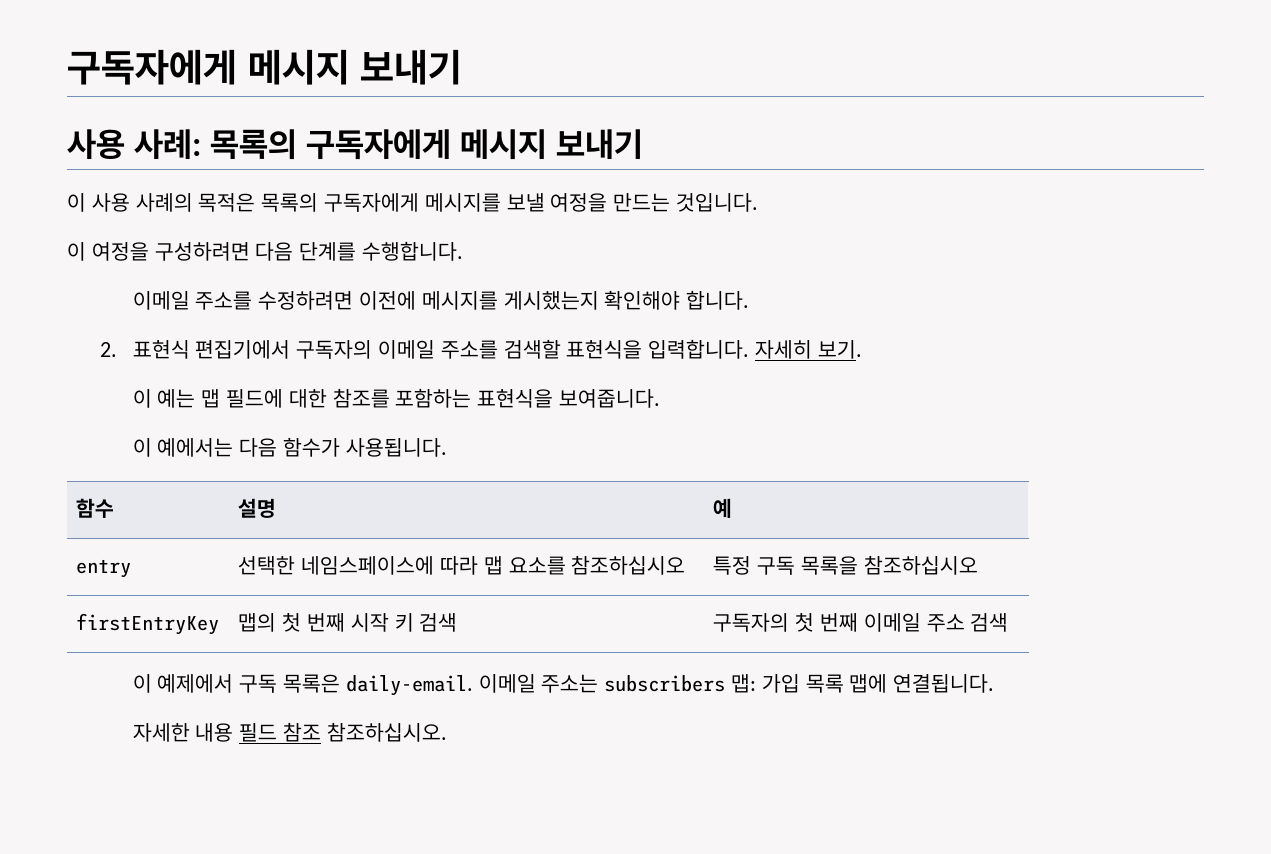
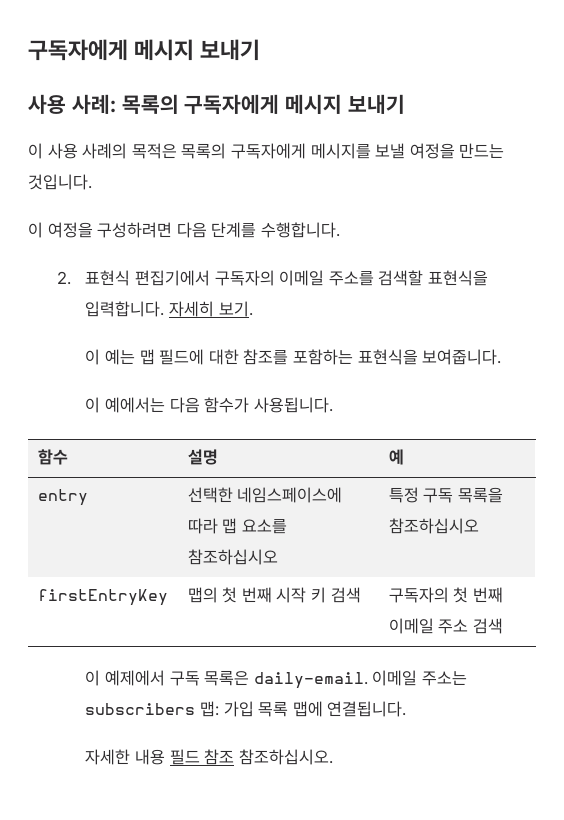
- 이메일 주소를 수정하려면 이전에 메시지를 게시했는지 확인해야 합니다.

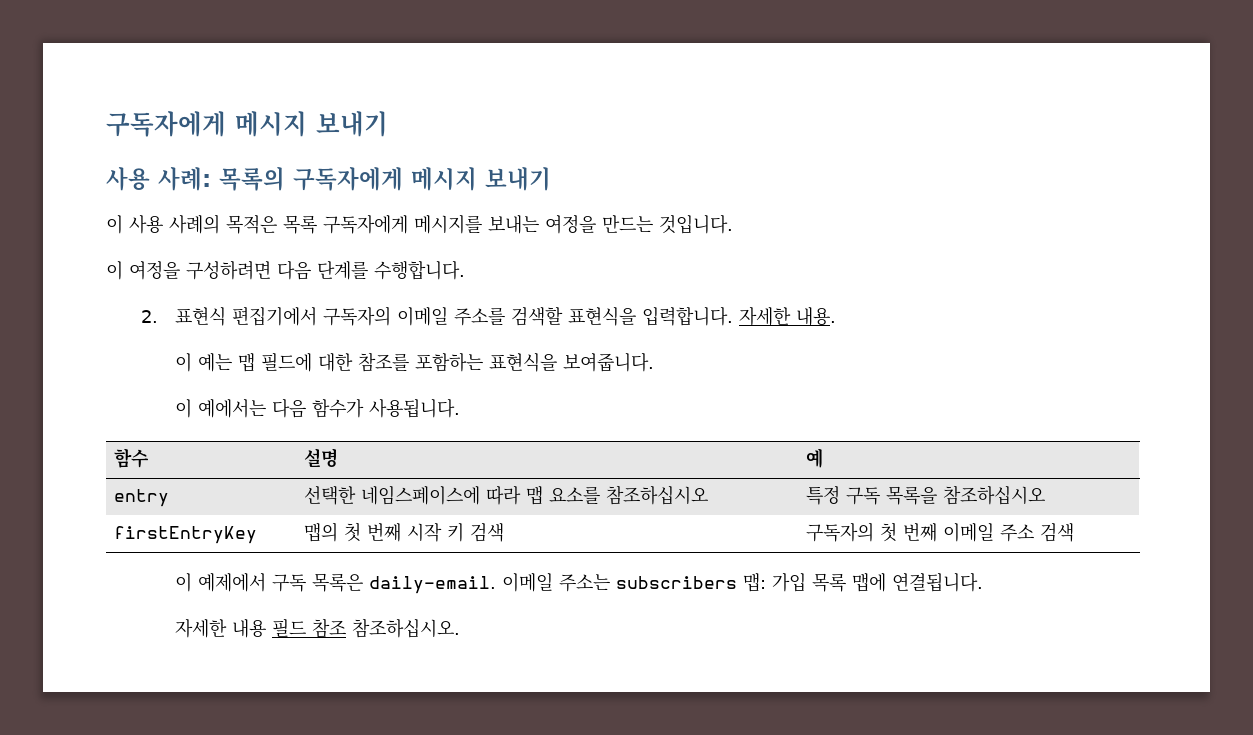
- 이 사용 사례의 목적은 목록의 구독자에게 메시지를 보낼 여정을 만드는 것입니다.
+ 이 사용 사례의 목적은 목록 구독자에게 메시지를 보내는 여정을 만드는 것입니다.
- 자세히 보기.
+ 자세한 내용.

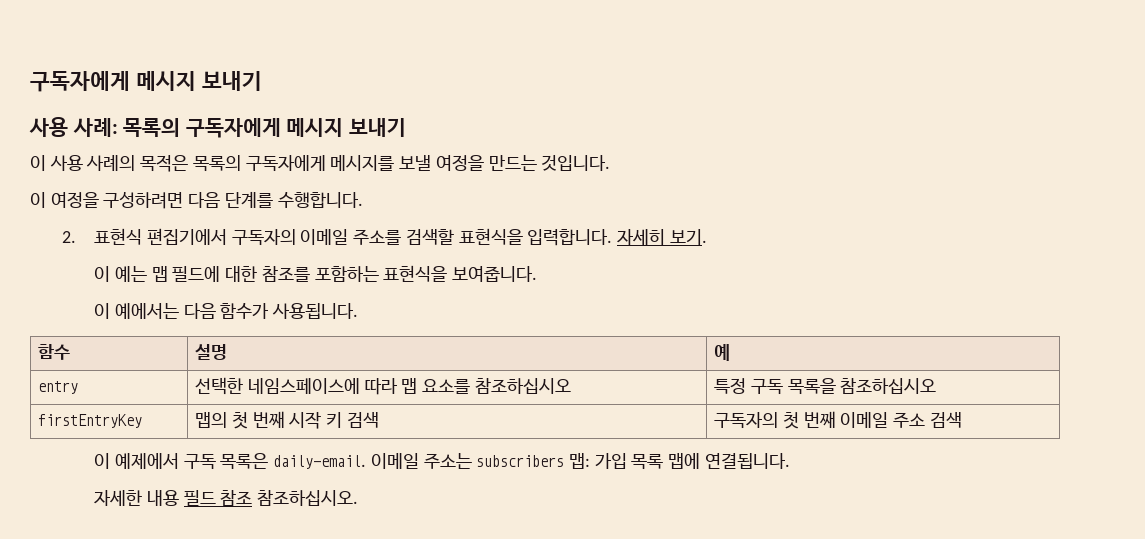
- 이 사용 사례의 목적은 목록 구독자에게 메시지를 보내는 여정을 만드는 것입니다.
+ 이 사용 사례의 목적은 목록의 구독자에게 메시지를 보낼 여정을 만드는 것입니다.
- 자세한 내용.
+ 자세히 보기.

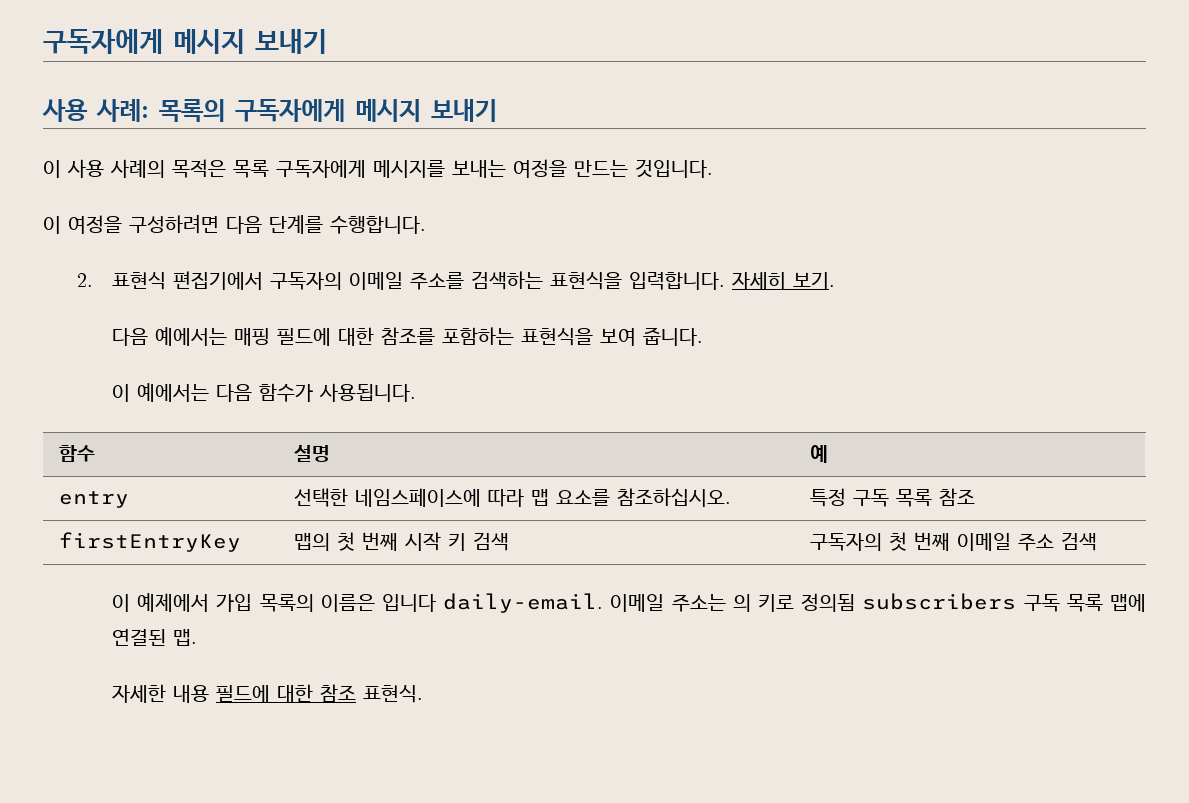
- 이 사용 사례의 목적은 목록의 구독자에게 메시지를 보낼 여정을 만드는 것입니다.
+ 이 사용 사례의 목적은 목록 구독자에게 메시지를 보내는 여정을 만드는 것입니다.
- 2. 표현식 편집기에서 구독자의 이메일 주소를 검색할 표현식을 입력합니다.
+ 2. 표현식 편집기에서 구독자의 이메일 주소를 검색하는 표현식을 입력합니다.
- 이 예는 맵 필드에 대한 참조를 포함하는 표현식을 보여줍니다.
+ 다음 예에서는 매핑 필드에 대한 참조를 포함하는 표현식을 보여 줍니다.
- entry | 선택한 네임스페이스에 따라 맵 요소를 참조하십시오 | 특정 구독 목록을 참조하십시오
+ entry | 선택한 네임스페이스에 따라 맵 요소를 참조하십시오. | 특정 구독 목록 참조
- 이 예제에서 구독 목록은 daily-email. 이메일 주소는 subscribers 맵: 가입 목록 맵에 연결됩니다.
- 자세한 내용 필드 참조 참조하십시오.
+ 이 예제에서 가입 목록의 이름은 입니다 daily-email. 이메일 주소는 의 키로 정의됨 subscribers 구독 목록 맵에 연결된 맵.
+ 자세한 내용 필드에 대한 참조 표현식.

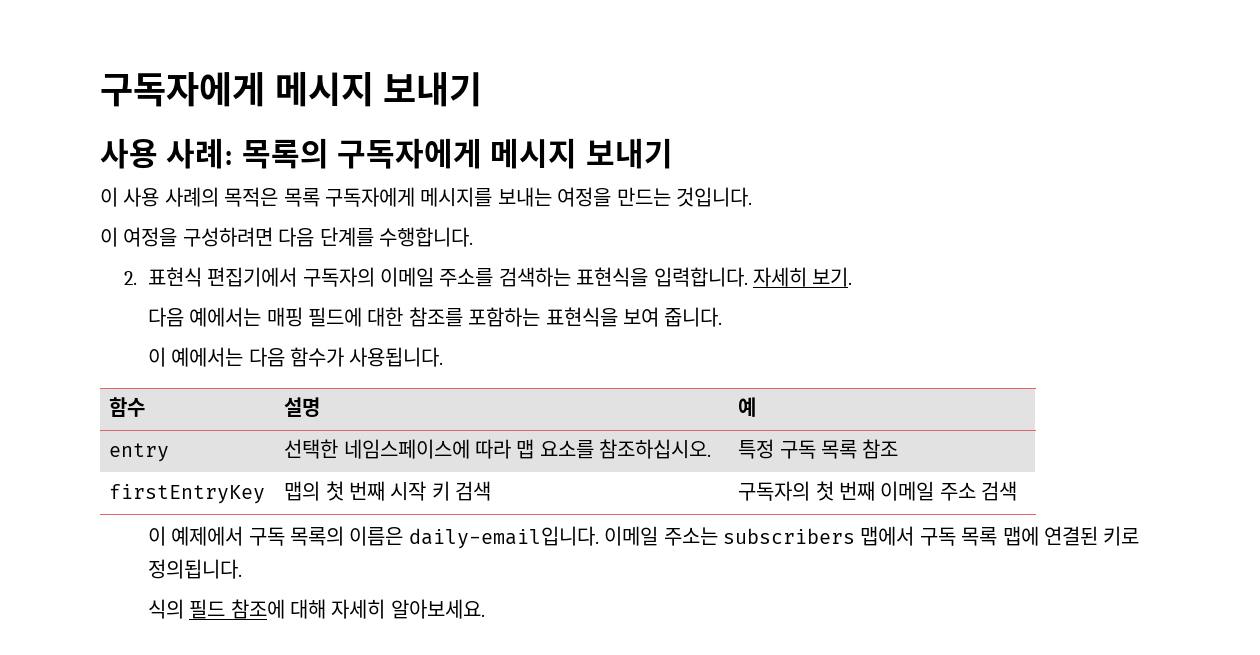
- 이 예제에서 가입 목록의 이름은 입니다 daily-email. 이메일 주소는 의 키로 정의됨 subscribers 구독 목록 맵에 연결된 맵.
- 자세한 내용 필드에 대한 참조 표현식.
+ 이 예제에서 구독 목록의 이름은 daily-email입니다. 이메일 주소는 subscribers 맵에서 구독 목록 맵에 연결된 키로 정의됩니다.
+ 식의 필드 참조에 대해 자세히 알아보세요.

